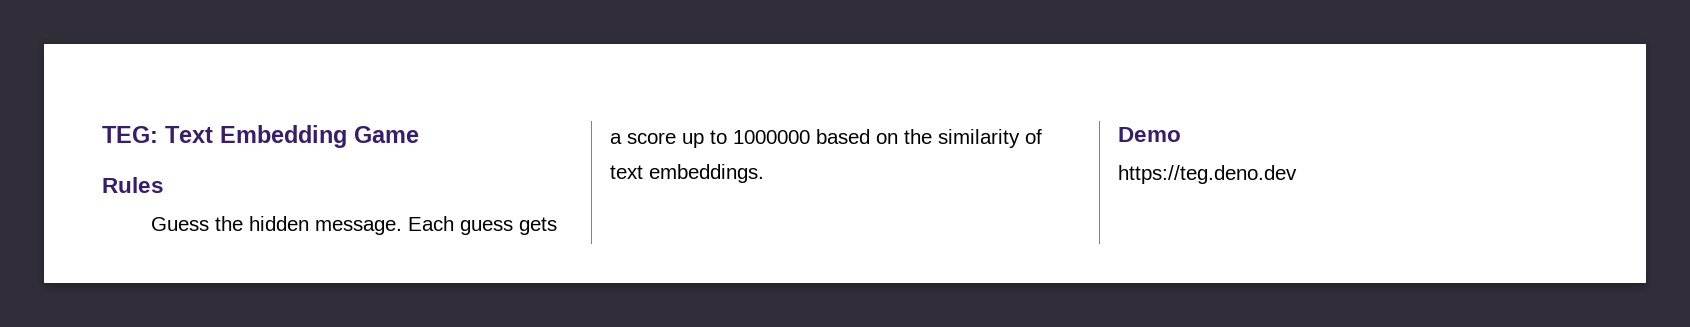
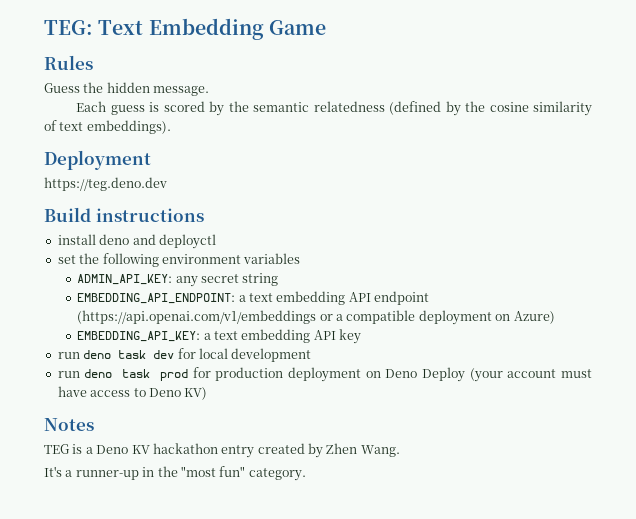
- Guess the hidden message. Each guess gets a score up to 1000000 based on the similarity of text embeddings.
- Demo
+ Guess the hidden message.
+ Each guess is scored by the semantic relatedness (defined by the cosine similarity of text embeddings).
+ Deployment
+ Build instructions
+ install deno and deployctl
+ set the following environment variables
+ ADMIN_API_KEY: any secret string
+ EMBEDDING_API_ENDPOINT: a text embedding API endpoint (https://api.openai.com/v1/embeddings or a compatible deployment on Azure)
+ EMBEDDING_API_KEY: a text embedding API key
+ run deno task dev for local development
+ run deno task prod for production deployment on Deno Deploy (your account must have access to Deno KV)
+ Notes
+ TEG is a Deno KV hackathon entry created by Zhen Wang.
+ It's a runner-up in the "most fun" category.

